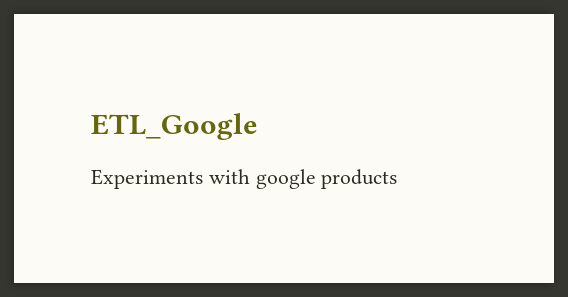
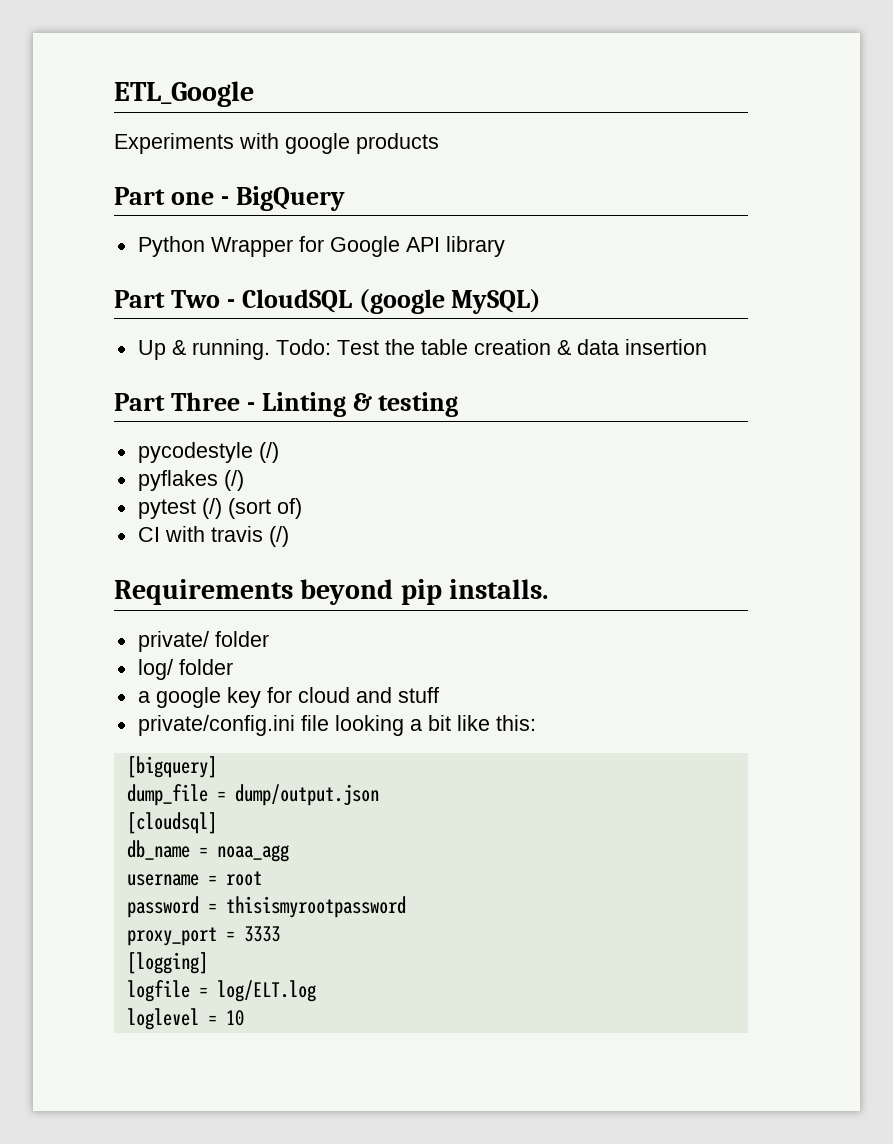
+ Part one - BigQuery
+ Python Wrapper for Google API library
+ Part Two - CloudSQL (google MySQL)
+ Up & running. Todo: Test the table creation & data insertion
+ Part Three - Linting & testing
+ pycodestyle (/)
+ pyflakes (/)
+ pytest (/) (sort of)
+ CI with travis (/)
+ Requirements beyond pip installs.
+ private/ folder
+ log/ folder
+ a google key for cloud and stuff
+ private/config.ini file looking a bit like this:
+ [bigquery]
+ dump_file = dump/output.json
+ [cloudsql]
+ db_name = noaa_agg
+ username = root
+ password = thisismyrootpassword
+ proxy_port = 3333
+ [logging]
+ logfile = log/ELT.log
+ loglevel = 10

